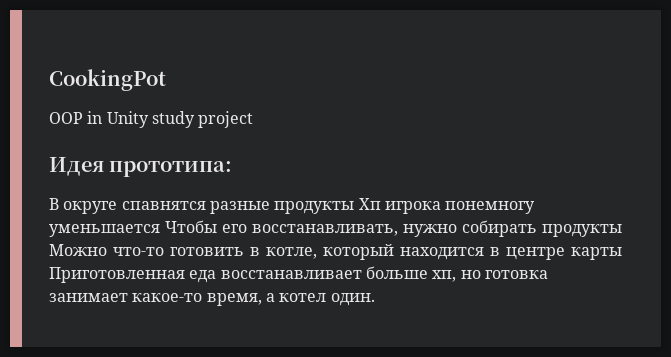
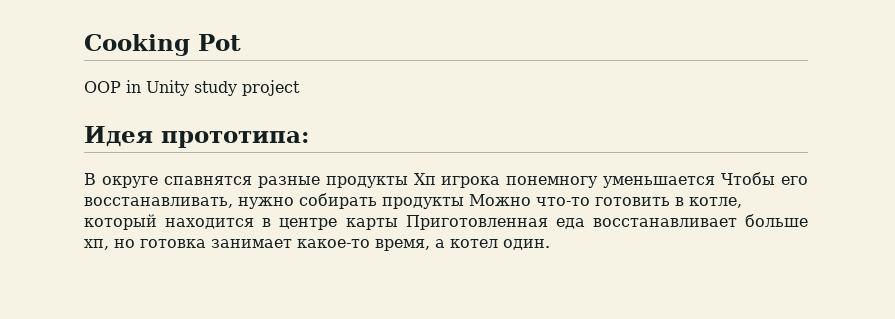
- CookingPot
+ Cooking Pot

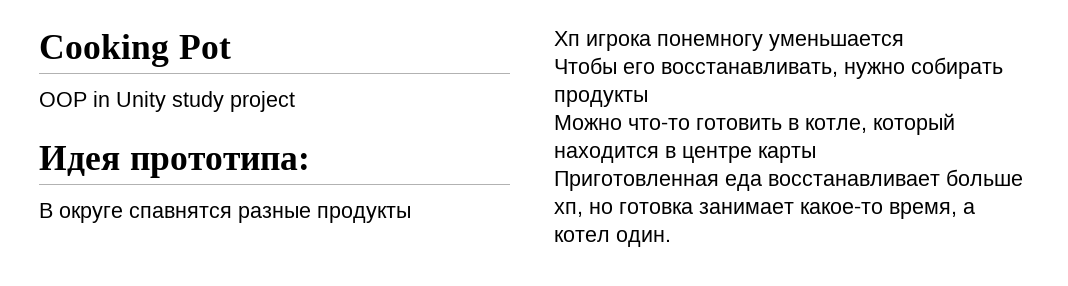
- В округе спавнятся разные продукты Хп игрока понемногу уменьшается Чтобы его восстанавливать, нужно собирать продукты Можно что-то готовить в котле, который находится в центре карты Приготовленная еда восстанавливает больше хп, но готовка занимает какое-то время, а котел один.
+ В округе спавнятся разные продукты
+ Хп игрока понемногу уменьшается
+ Чтобы его восстанавливать, нужно собирать продукты
+ Можно что-то готовить в котле, который находится в центре карты
+ Приготовленная еда восстанавливает больше хп, но готовка занимает какое-то время, а котел один.

